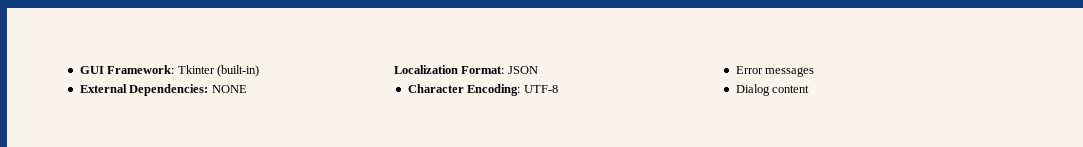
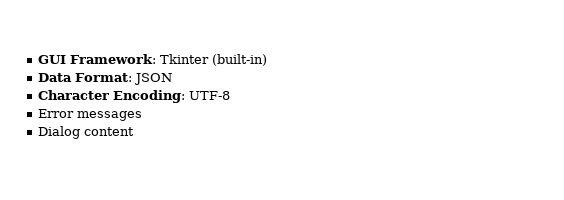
- External Dependencies: NONE
- Localization Format: JSON
+ Data Format: JSON

